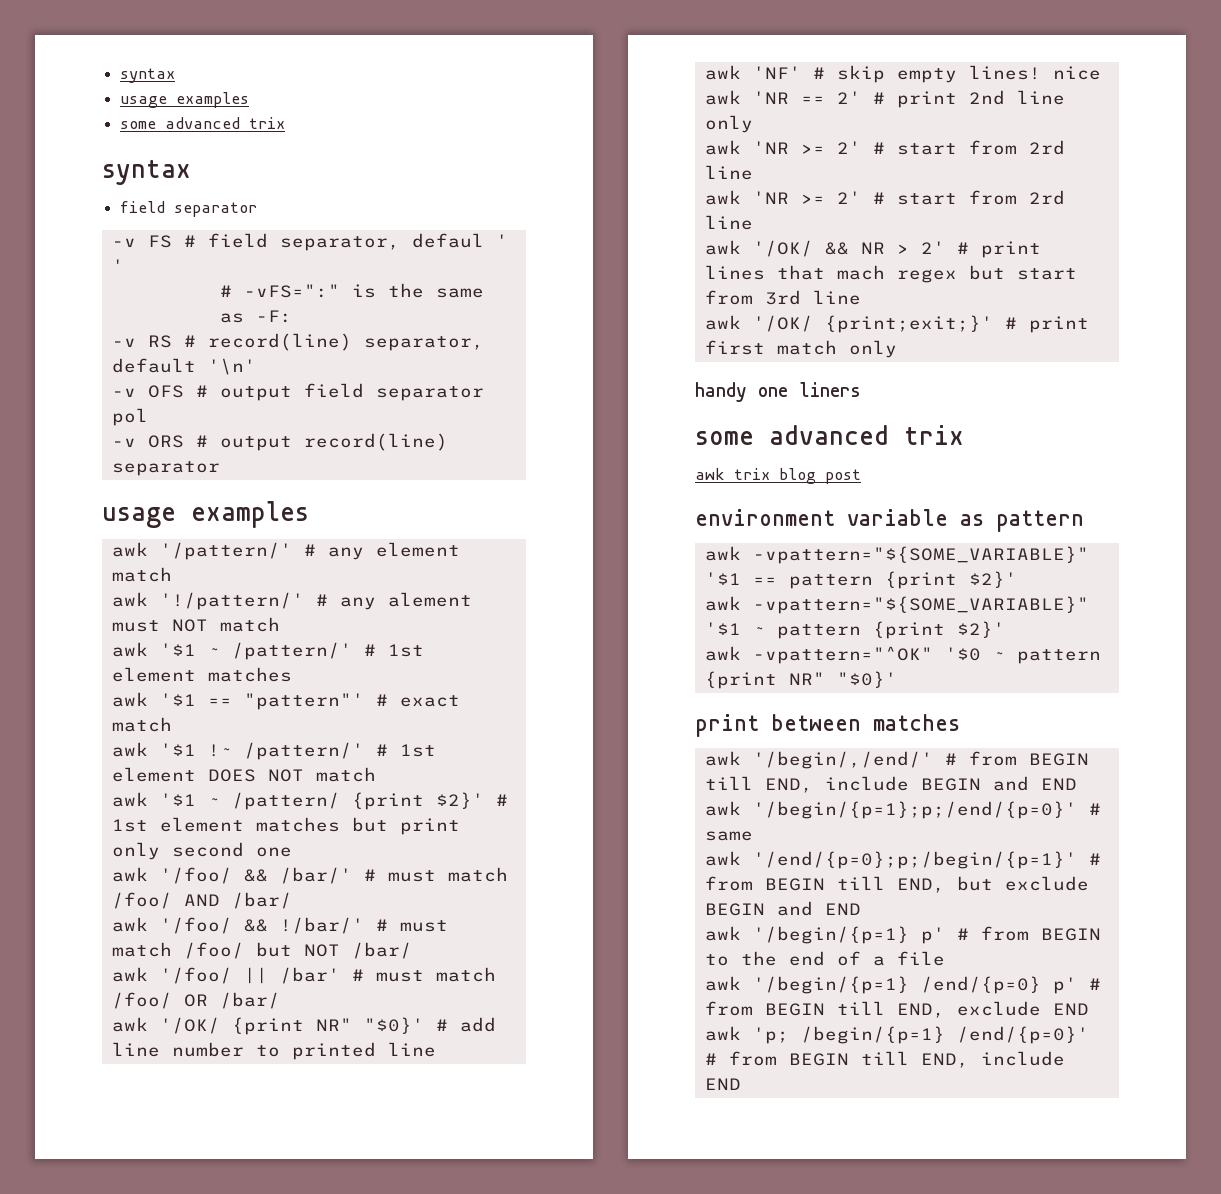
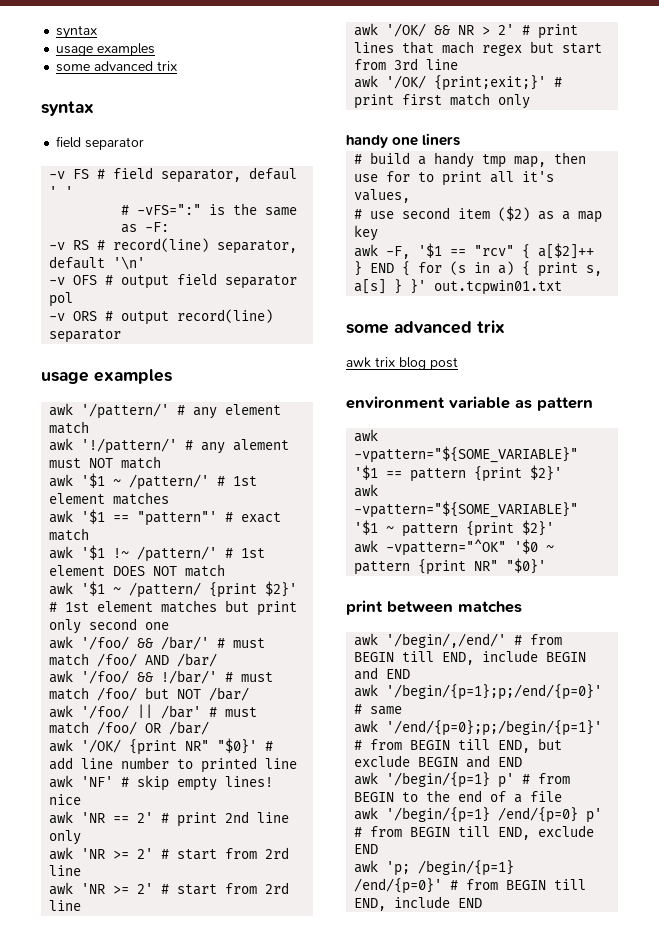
+ # build a handy tmp map, then use for to print all it's values,
+ # use second item ($2) as a map key
+ awk -F, '$1 == "rcv" { a[$2]++ } END { for (s in a) { print s, a[s] } }' out.tcpwin01.txt

